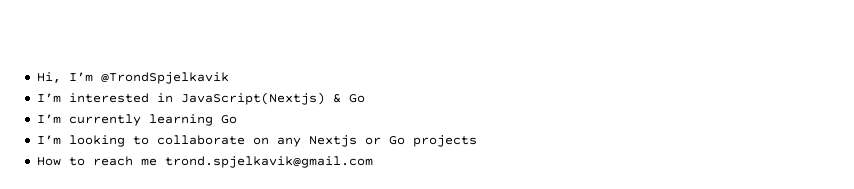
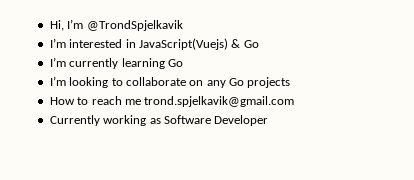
- I’m interested in JavaScript(Nextjs) & Go
+ I’m interested in JavaScript(Vuejs) & Go
- I’m looking to collaborate on any Nextjs or Go projects
+ I’m looking to collaborate on any Go projects
+ Currently working as Software Developer

